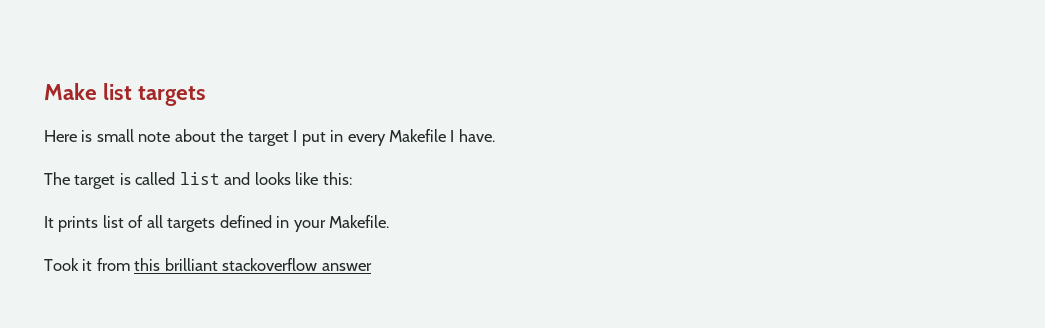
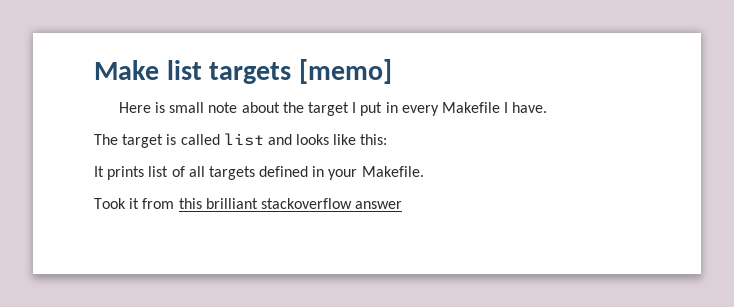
- Make list targets
+ Make list targets [memo]

